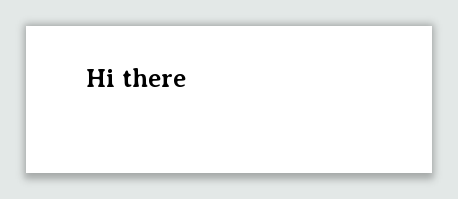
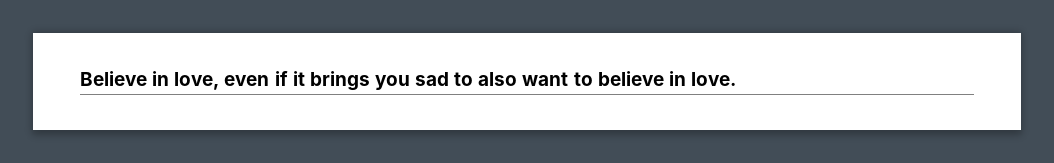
- Hi there
+ Believe in love, even if it brings you sad to also want to believe in love.

